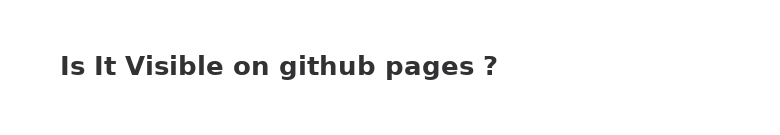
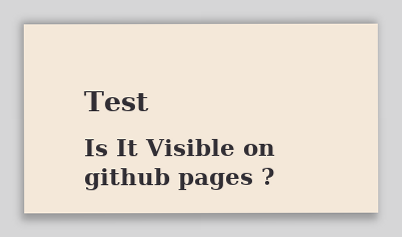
+ Test

